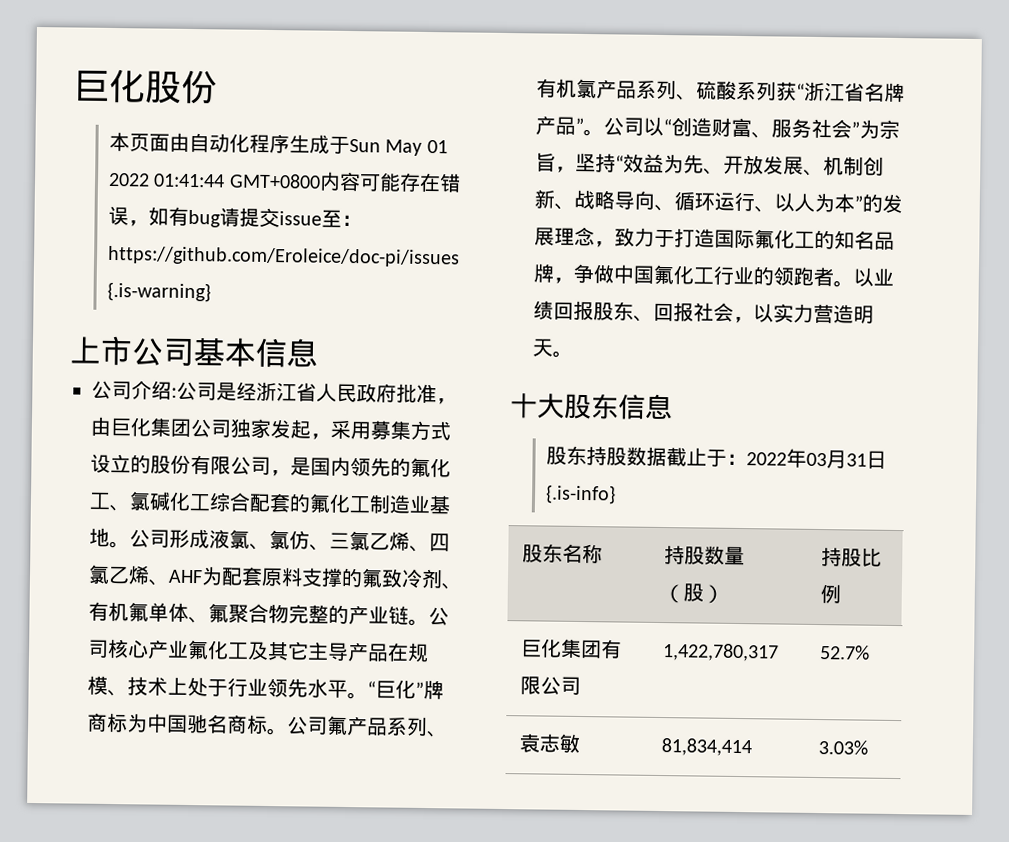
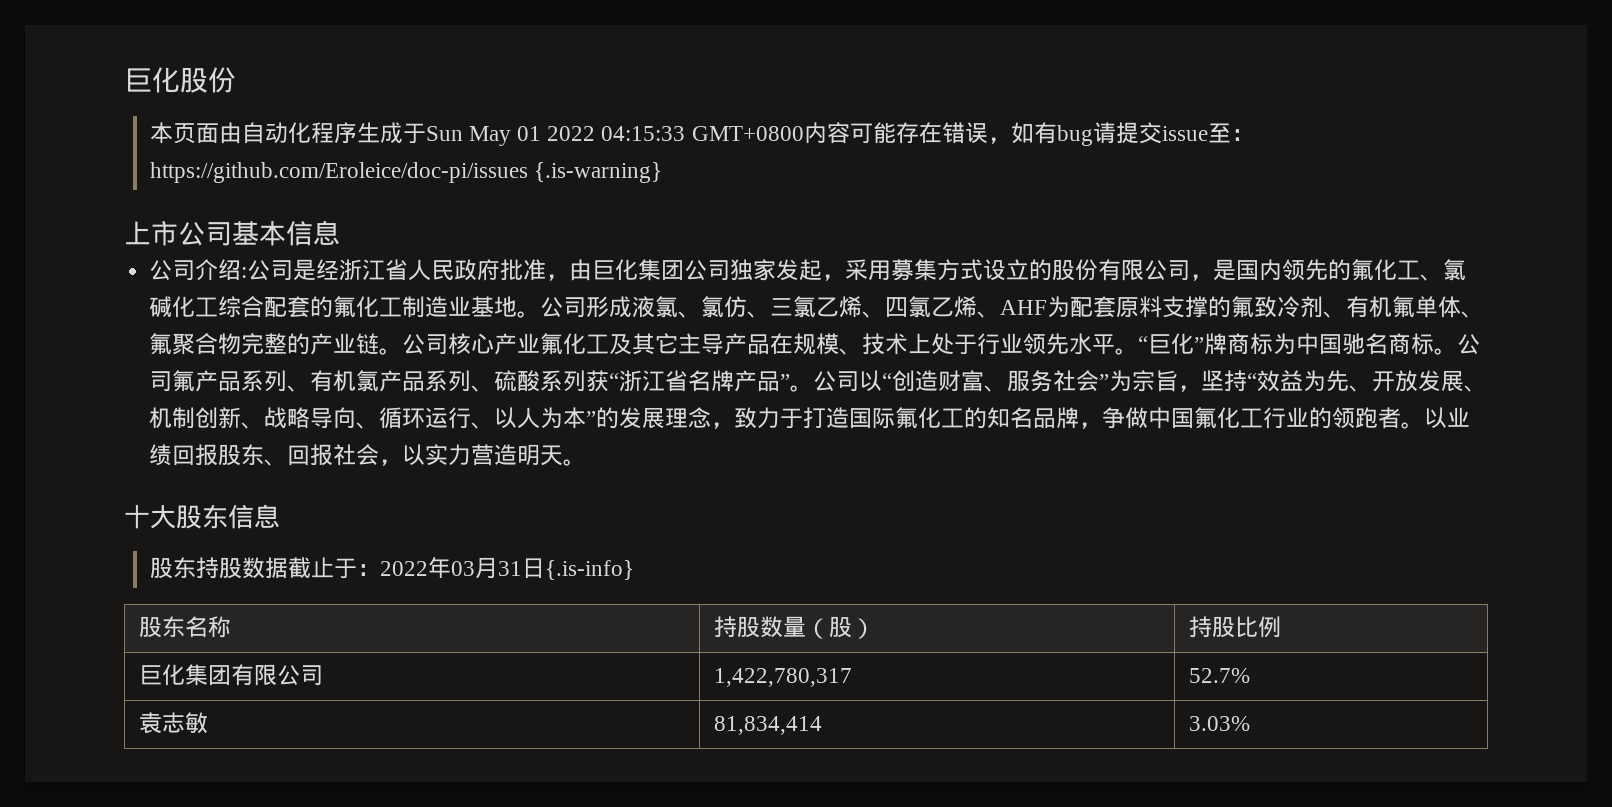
- 本页面由自动化程序生成于Sun May 01 2022 01:41:44 GMT+0800内容可能存在错误，如有bug请提交issue至：https://github.com/Eroleice/doc-pi/issues {.is-warning}
+ 本页面由自动化程序生成于Sun May 01 2022 04:15:33 GMT+0800内容可能存在错误，如有bug请提交issue至：https://github.com/Eroleice/doc-pi/issues {.is-warning}

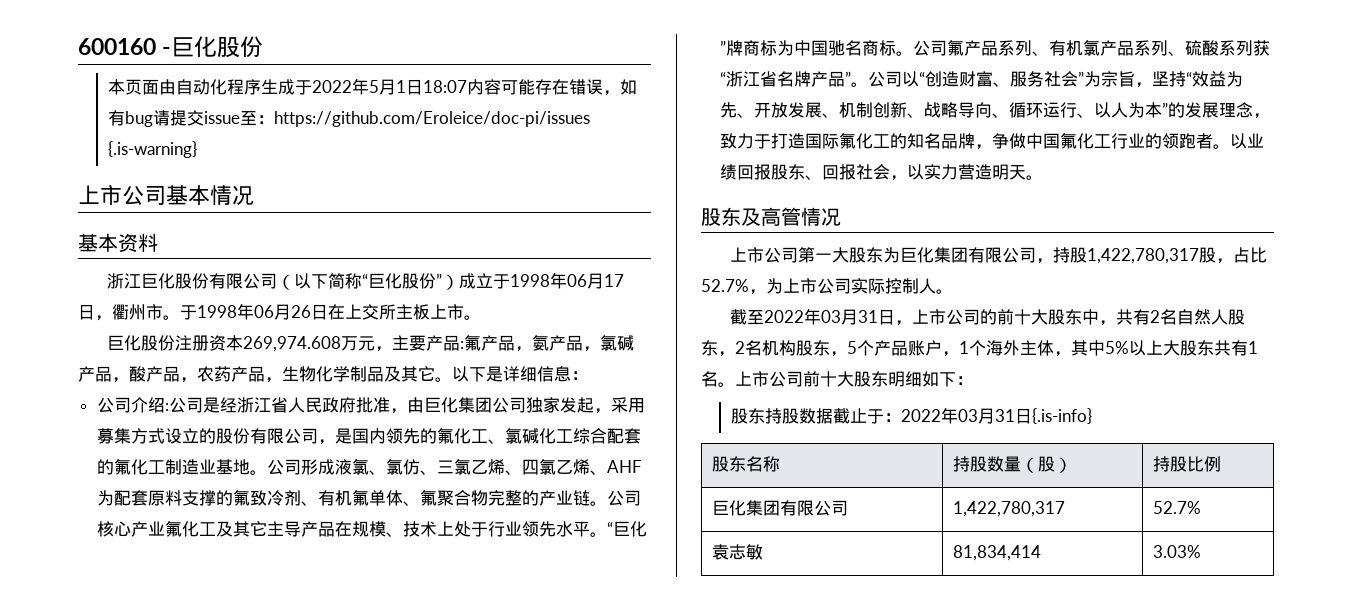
- 巨化股份
+ 600160 -巨化股份
- 本页面由自动化程序生成于Sun May 01 2022 04:15:33 GMT+0800内容可能存在错误，如有bug请提交issue至：https://github.com/Eroleice/doc-pi/issues {.is-warning}
+ 本页面由自动化程序生成于2022年5月1日18:07内容可能存在错误，如有bug请提交issue至：https://github.com/Eroleice/doc-pi/issues {.is-warning}
- 上市公司基本信息
+ 上市公司基本情况
+ 基本资料
+ 浙江巨化股份有限公司（以下简称“巨化股份”）成立于1998年06月17日，衢州市。于1998年06月26日在上交所主板上市。
+ 巨化股份注册资本269,974.608万元，主要产品:氟产品，氨产品，氯碱产品，酸产品，农药产品，生物化学制品及其它。以下是详细信息：
- 十大股东信息
+ 股东及高管情况
+ 上市公司第一大股东为巨化集团有限公司，持股1,422,780,317股，占比52.7%，为上市公司实际控制人。
+ 截至2022年03月31日，上市公司的前十大股东中，共有2名自然人股东，2名机构股东，5个产品账户，1个海外主体，其中5%以上大股东共有1名。上市公司前十大股东明细如下：

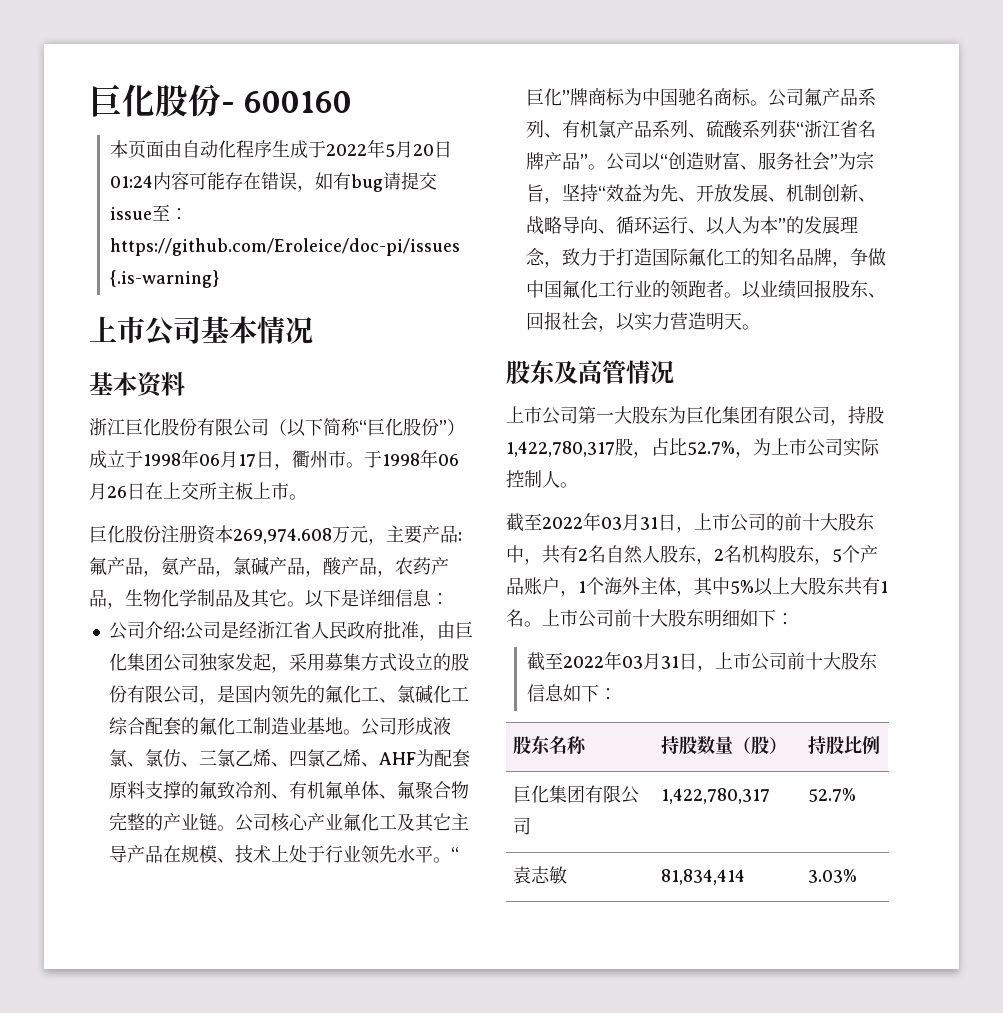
- 600160 -巨化股份
+ 巨化股份- 600160
- 本页面由自动化程序生成于2022年5月1日18:07内容可能存在错误，如有bug请提交issue至：https://github.com/Eroleice/doc-pi/issues {.is-warning}
+ 本页面由自动化程序生成于2022年5月20日01:24内容可能存在错误，如有bug请提交issue至：https://github.com/Eroleice/doc-pi/issues {.is-warning}
- 股东持股数据截止于：2022年03月31日{.is-info}
+ 截至2022年03月31日，上市公司前十大股东信息如下：

